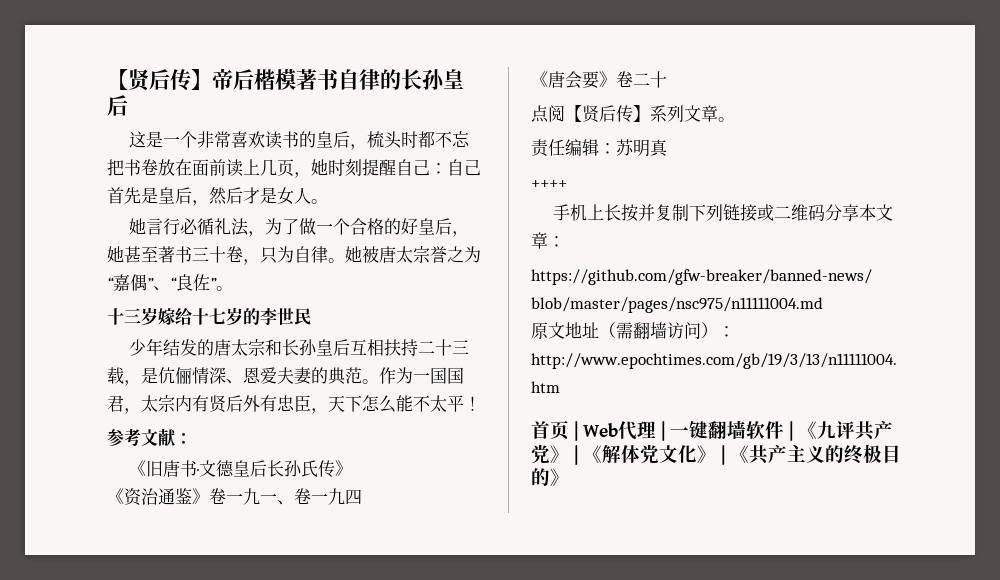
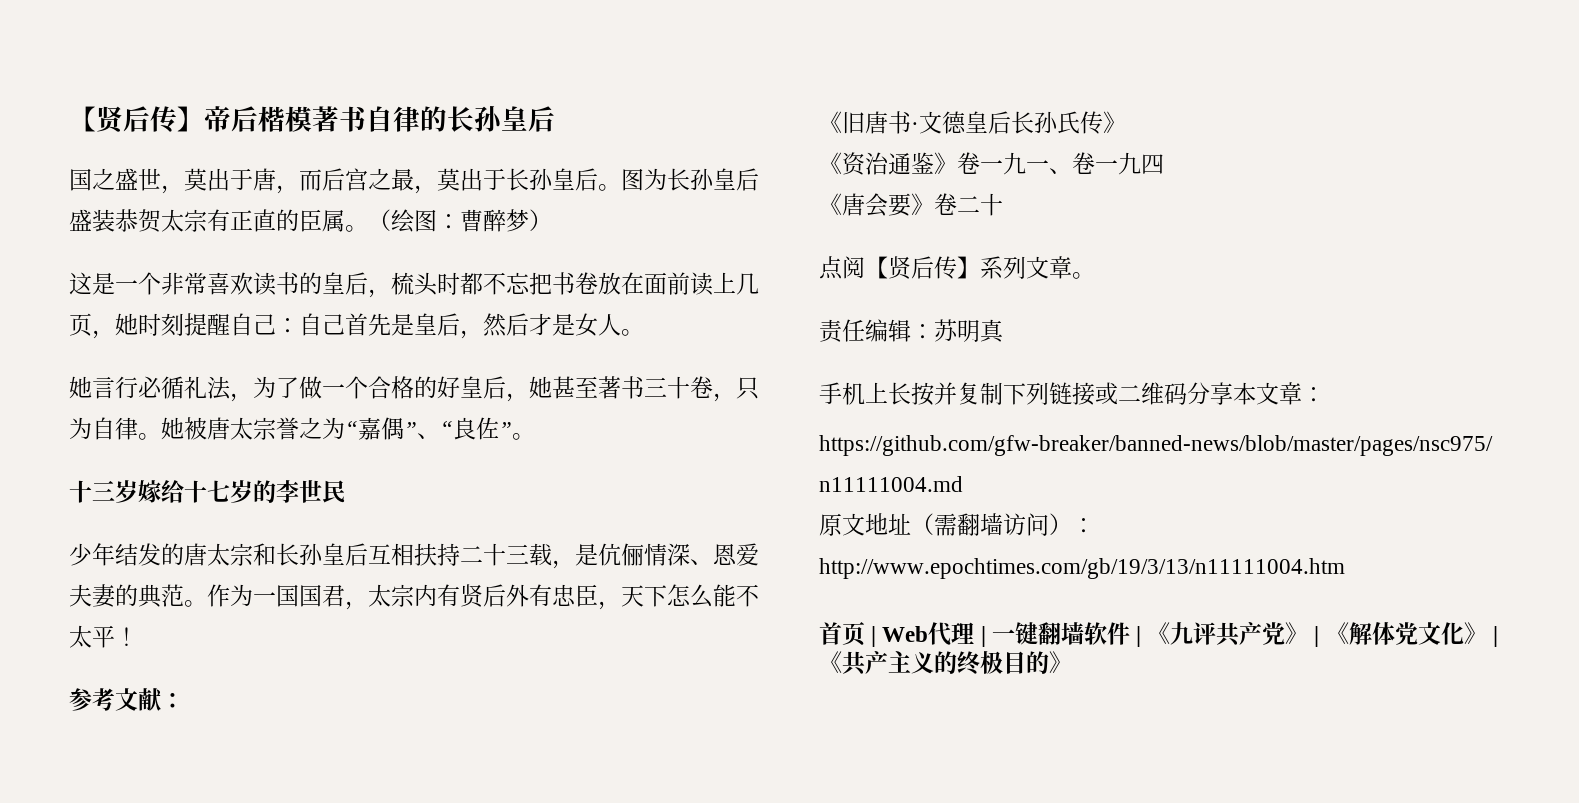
+ 国之盛世，莫出于唐，而后宫之最，莫出于长孙皇后。图为长孙皇后盛装恭贺太宗有正直的臣属。（绘图：曹醉梦）
- ++++

